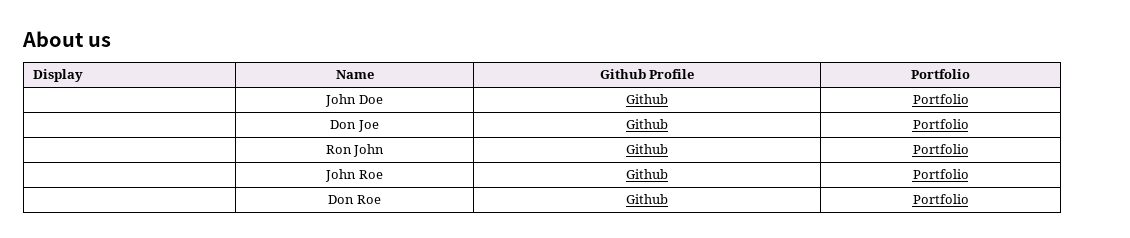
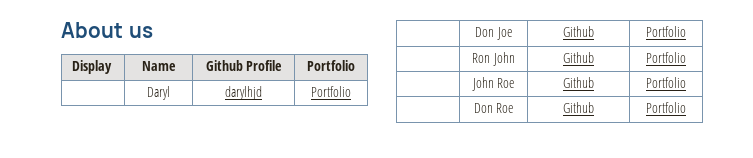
- | John Doe | Github | Portfolio
+ | Daryl | darylhjd | Portfolio

